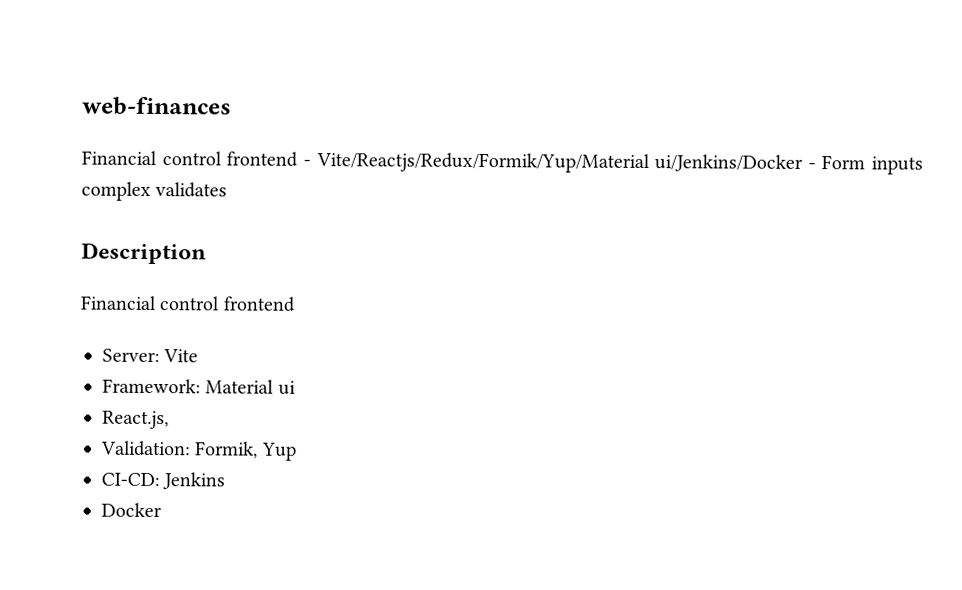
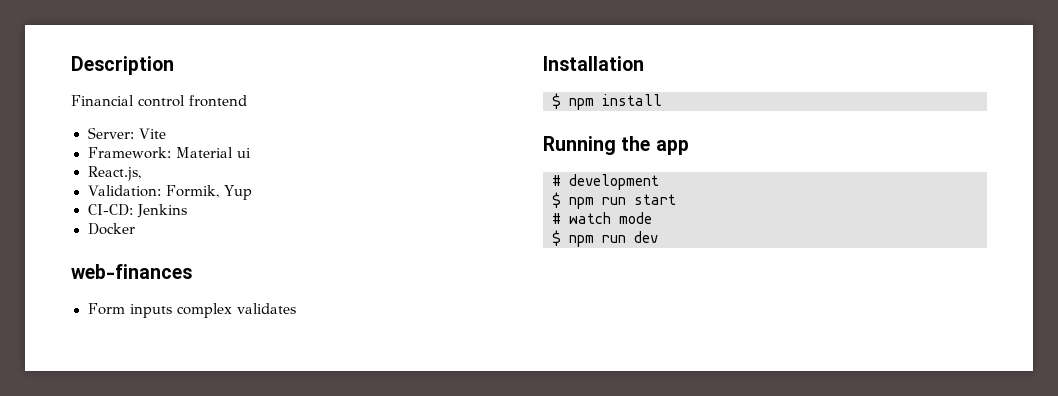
- web-finances
- Financial control frontend - Vite/Reactjs/Redux/Formik/Yup/Material ui/Jenkins/Docker - Form inputs complex validates
+ web-finances
+ Form inputs complex validates
+ Installation
+ $ npm install
+ Running the app
+ # development
+ $ npm run start
+ # watch mode
+ $ npm run dev

